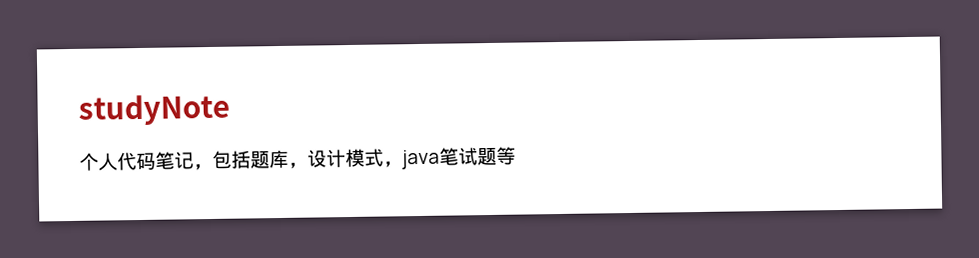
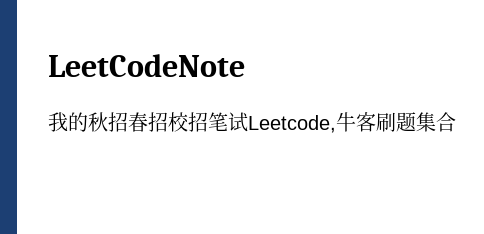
- studyNote
- 个人代码笔记，包括题库，设计模式，java笔试题等
+ LeetCodeNote
+ 我的秋招春招校招笔试Leetcode,牛客刷题集合

